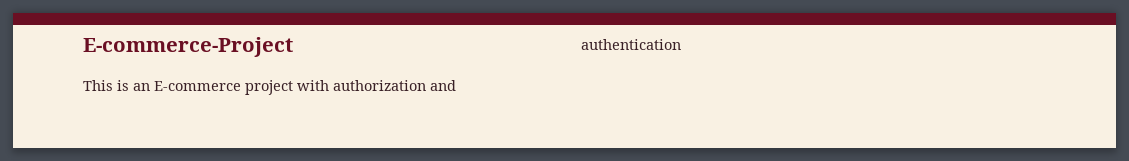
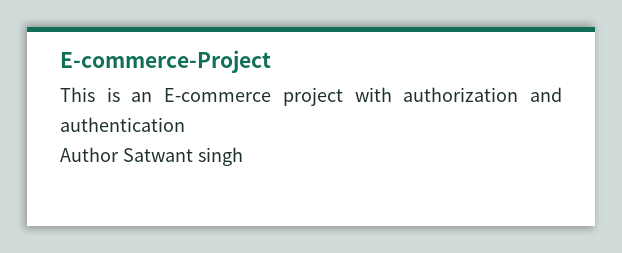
+ Author Satwant singh

